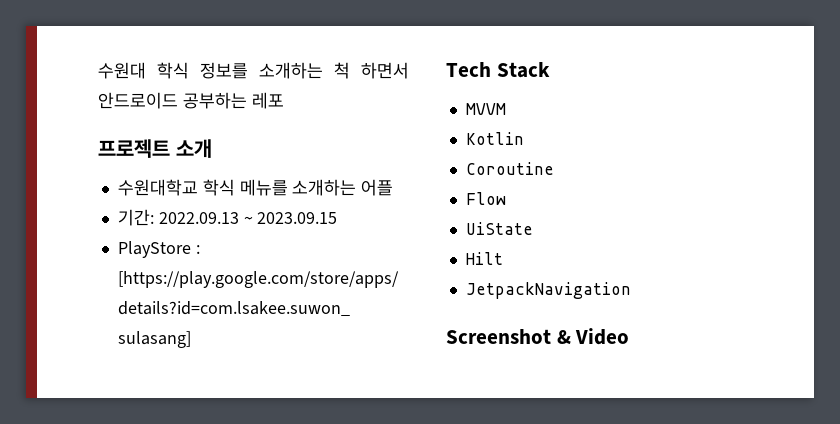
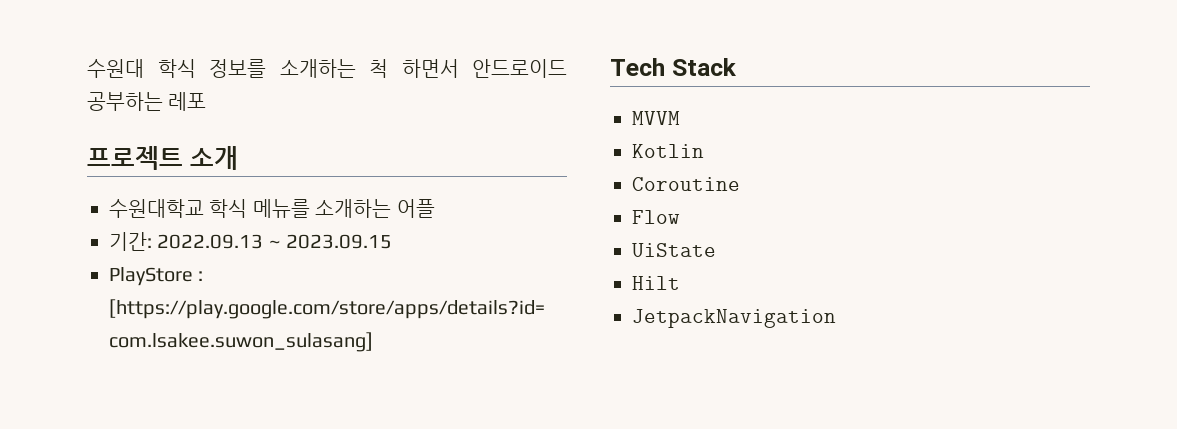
- Screenshot & Video

